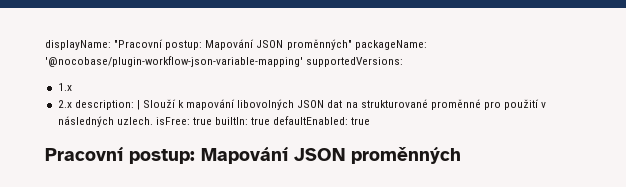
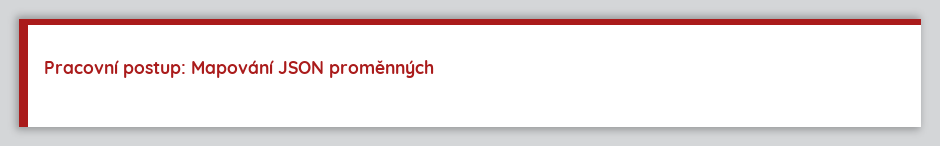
- displayName: "Pracovní postup: Mapování JSON proměnných" packageName: '@nocobase/plugin-workflow-json-variable-mapping' supportedVersions:
- 1.x
- 2.x description: | Slouží k mapování libovolných JSON dat na strukturované proměnné pro použití v následných uzlech. isFree: true builtIn: true defaultEnabled: true

